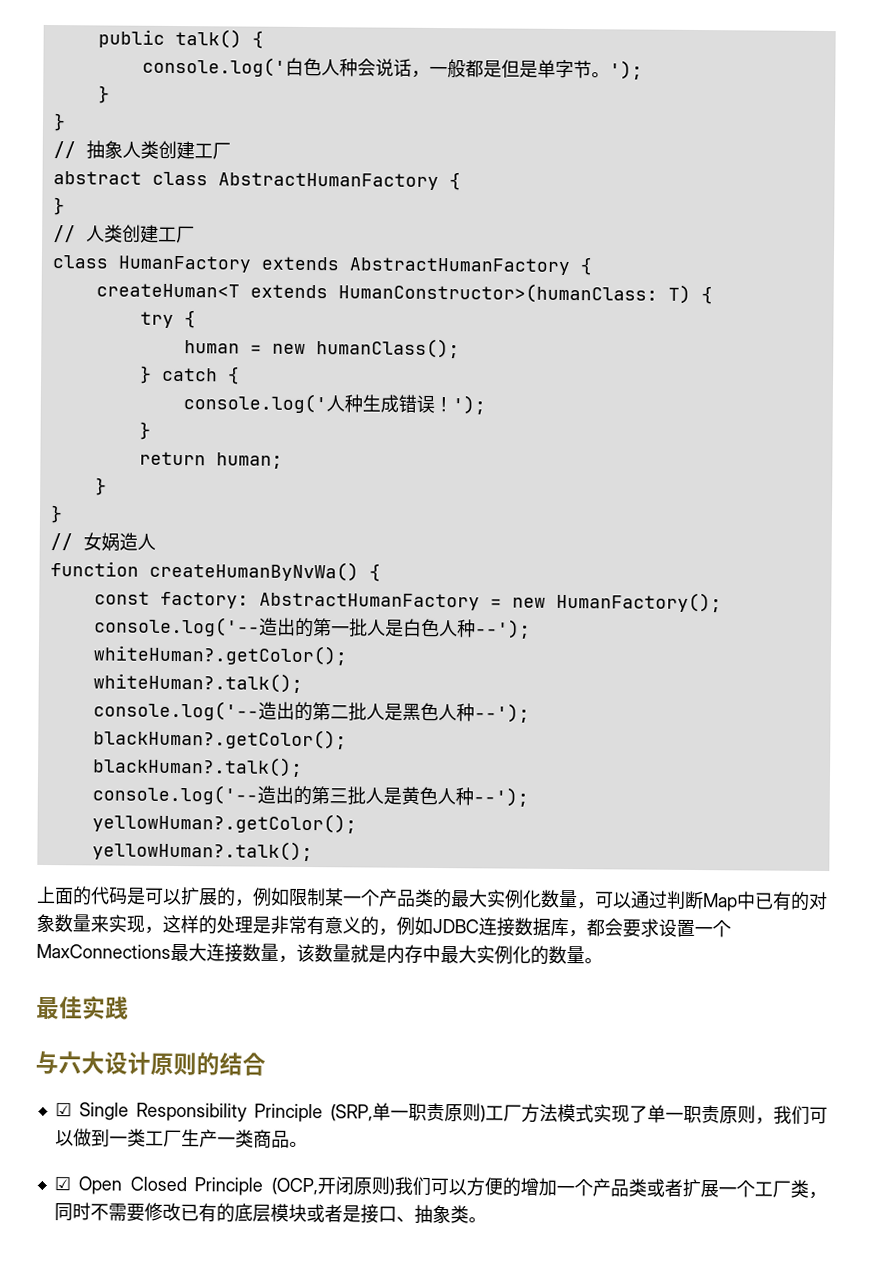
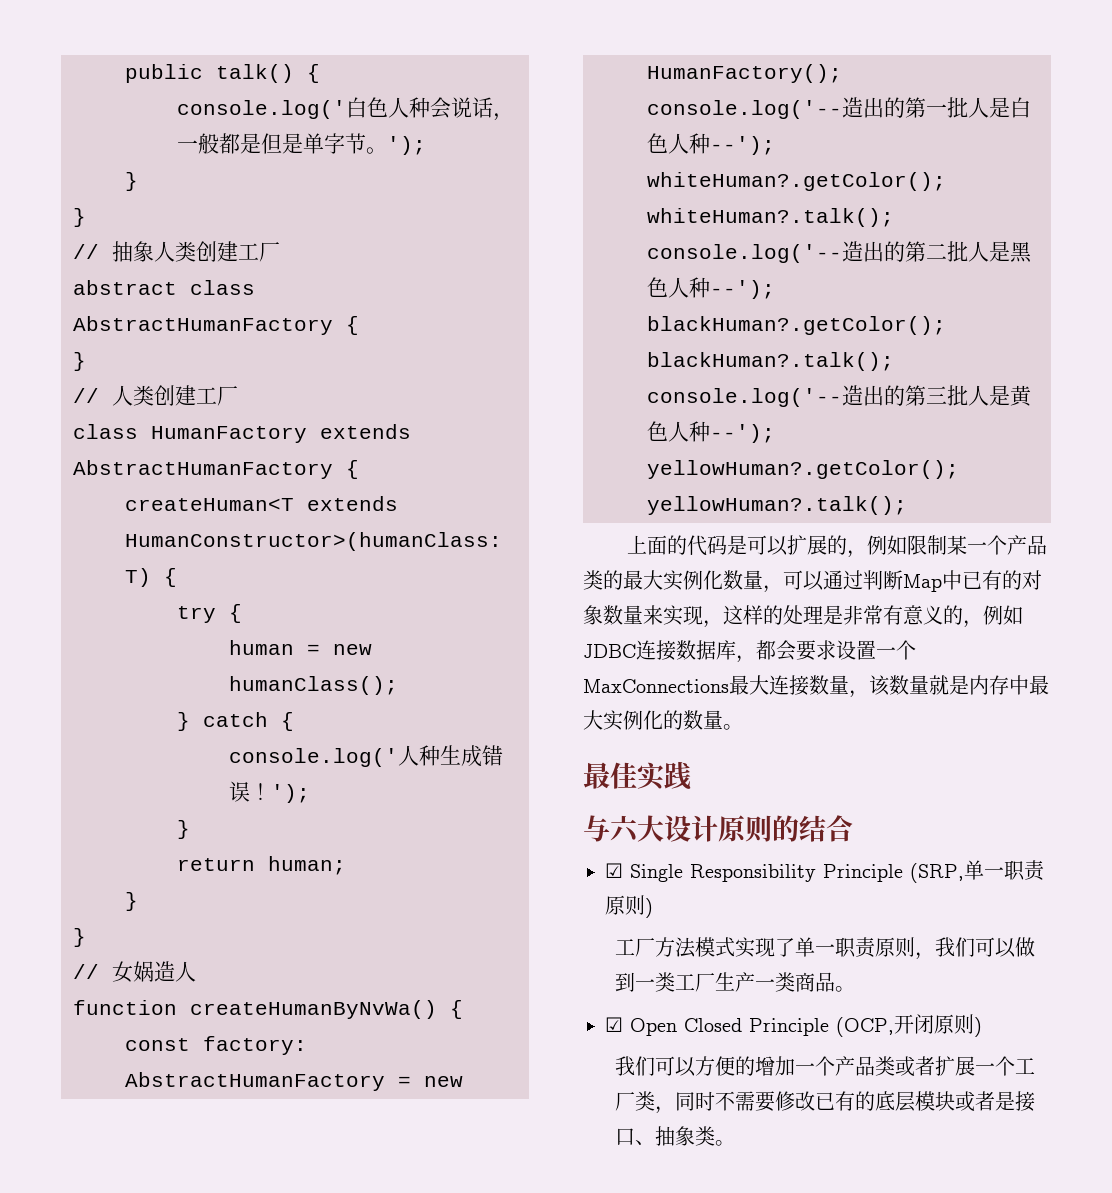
- ☑ Single Responsibility Principle (SRP,单一职责原则)工厂方法模式实现了单一职责原则，我们可以做到一类工厂生产一类商品。
+ ☑ Single Responsibility Principle (SRP,单一职责原则)
+ 工厂方法模式实现了单一职责原则，我们可以做到一类工厂生产一类商品。
- ☑ Open Closed Principle (OCP,开闭原则)我们可以方便的增加一个产品类或者扩展一个工厂类，同时不需要修改已有的底层模块或者是接口、抽象类。
+ ☑ Open Closed Principle (OCP,开闭原则)
+ 我们可以方便的增加一个产品类或者扩展一个工厂类，同时不需要修改已有的底层模块或者是接口、抽象类。

